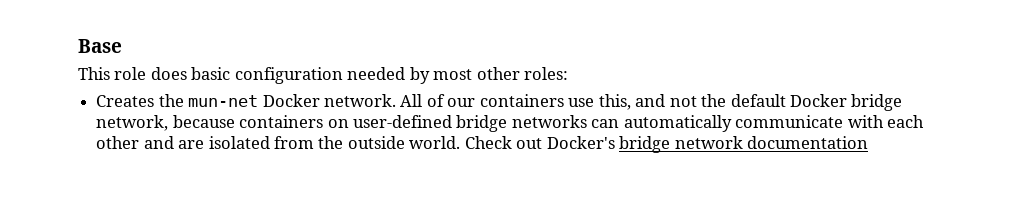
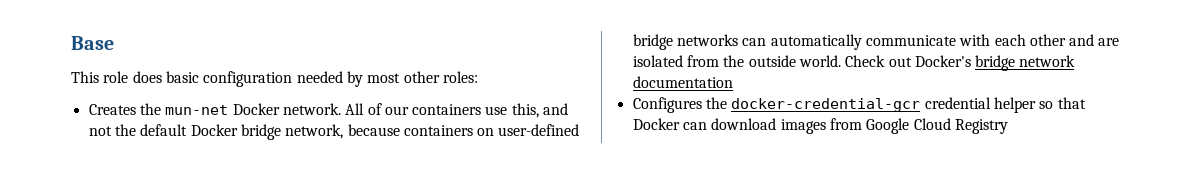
+ Configures the docker-credential-gcr credential helper so that Docker can download images from Google Cloud Registry

